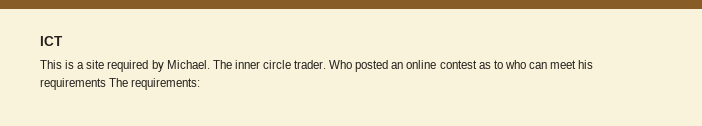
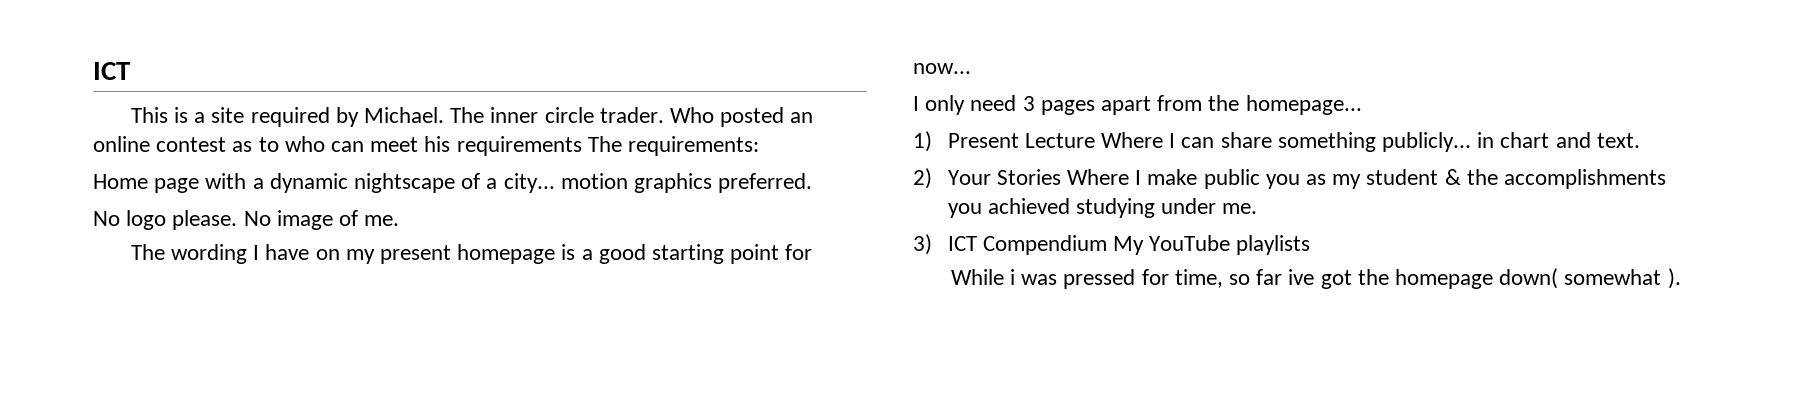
+ Home page with a dynamic nightscape of a city... motion graphics preferred.
+ No logo please. No image of me.
+ The wording I have on my present homepage is a good starting point for now...
+ I only need 3 pages apart from the homepage...
+ 1) Present Lecture Where I can share something publicly... in chart and text.
+ 2) Your Stories Where I make public you as my student & the accomplishments you achieved studying under me.
+ 3) ICT Compendium My YouTube playlists
+ While i was pressed for time, so far ive got the homepage down( somewhat ).

